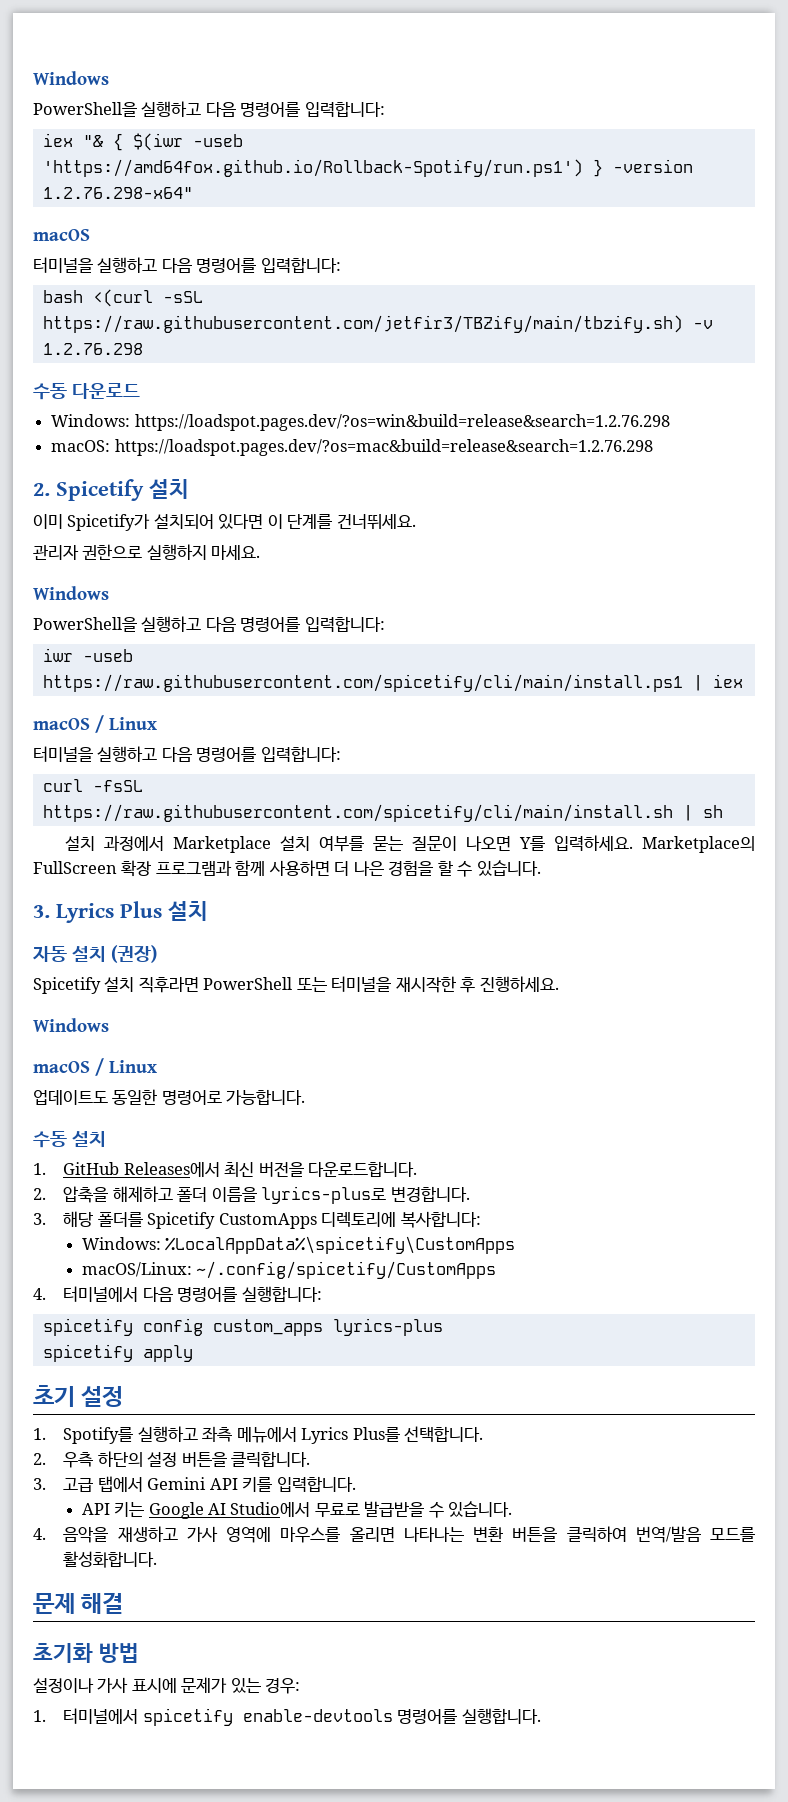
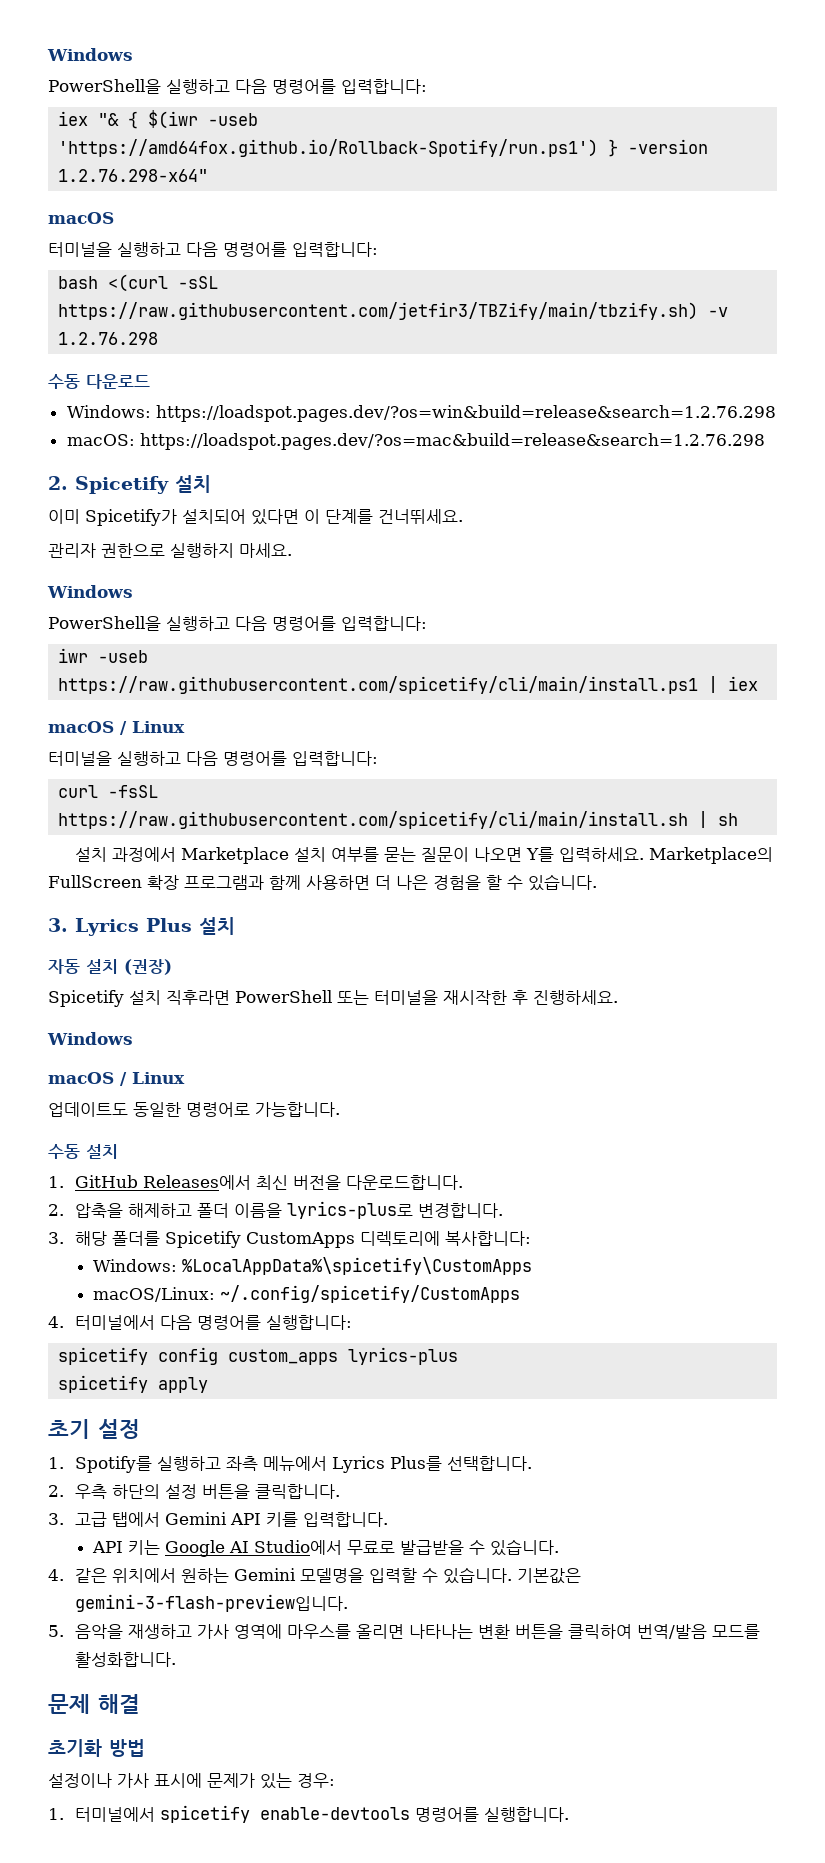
- 4. 음악을 재생하고 가사 영역에 마우스를 올리면 나타나는 변환 버튼을 클릭하여 번역/발음 모드를 활성화합니다.
+ 4. 같은 위치에서 원하는 Gemini 모델명을 입력할 수 있습니다. 기본값은 gemini-3-flash-preview입니다.
+ 5. 음악을 재생하고 가사 영역에 마우스를 올리면 나타나는 변환 버튼을 클릭하여 번역/발음 모드를 활성화합니다.

